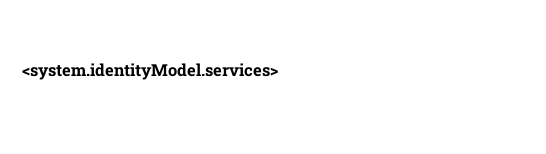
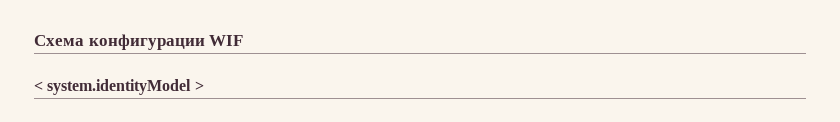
- <system.identityModel.services>
+ Схема конфигурации WIF
+ < system.identityModel >

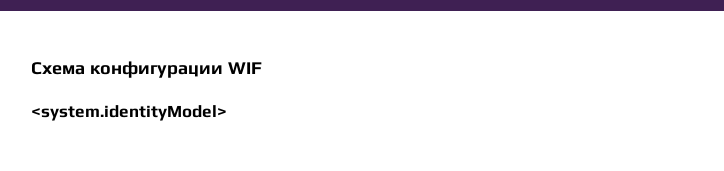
- < system.identityModel >
+ <system.identityModel>

